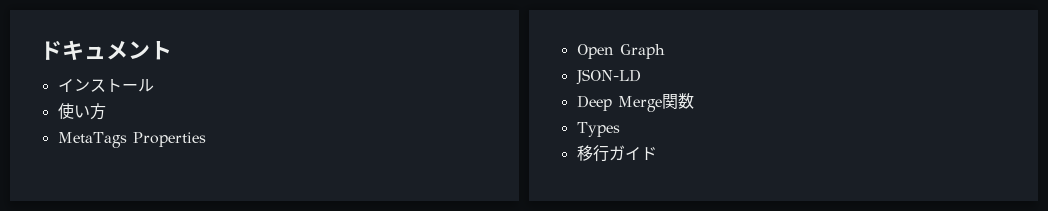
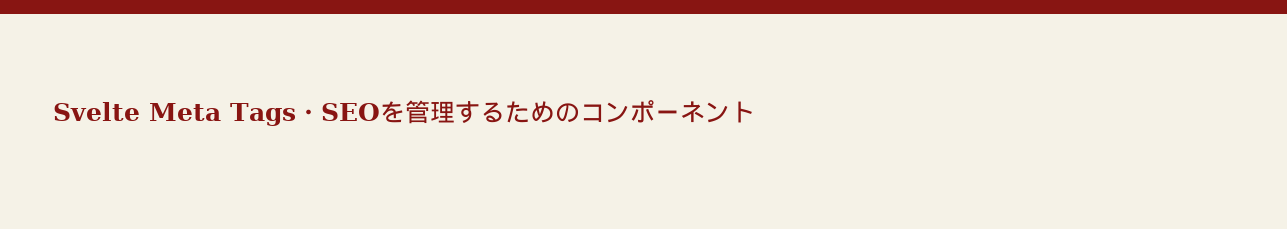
- ドキュメント
- インストール
- 使い方
- MetaTags Properties
- Open Graph
- JSON-LD
- Deep Merge関数
- Types
- 移行ガイド
+ Svelte Meta Tags・SEOを管理するためのコンポーネント

